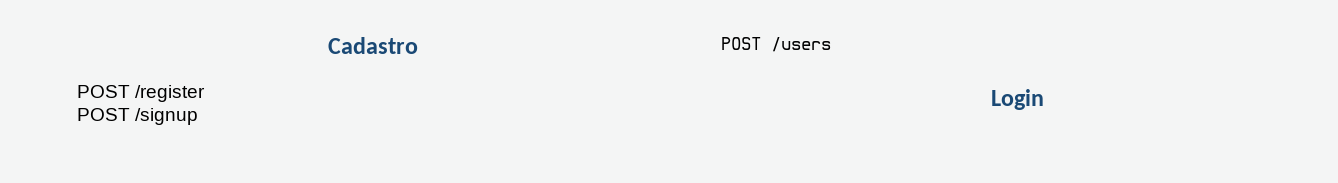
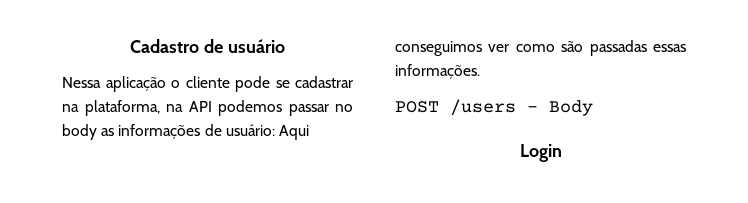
- Cadastro
- POST /register
- POST /signup
+ Cadastro de usuário
+ Nessa aplicação o cliente pode se cadastrar na plataforma, na API podemos passar no body as informações de usuário: Aqui conseguimos ver como são passadas essas informações.
- POST /users
+ POST /users - Body

